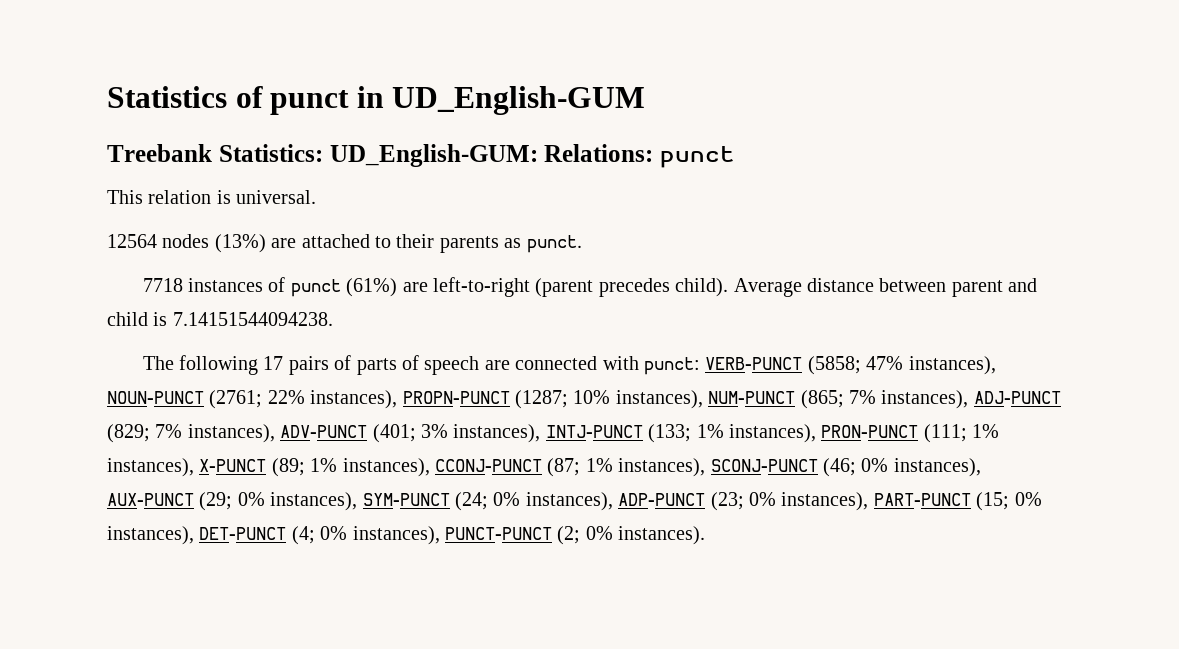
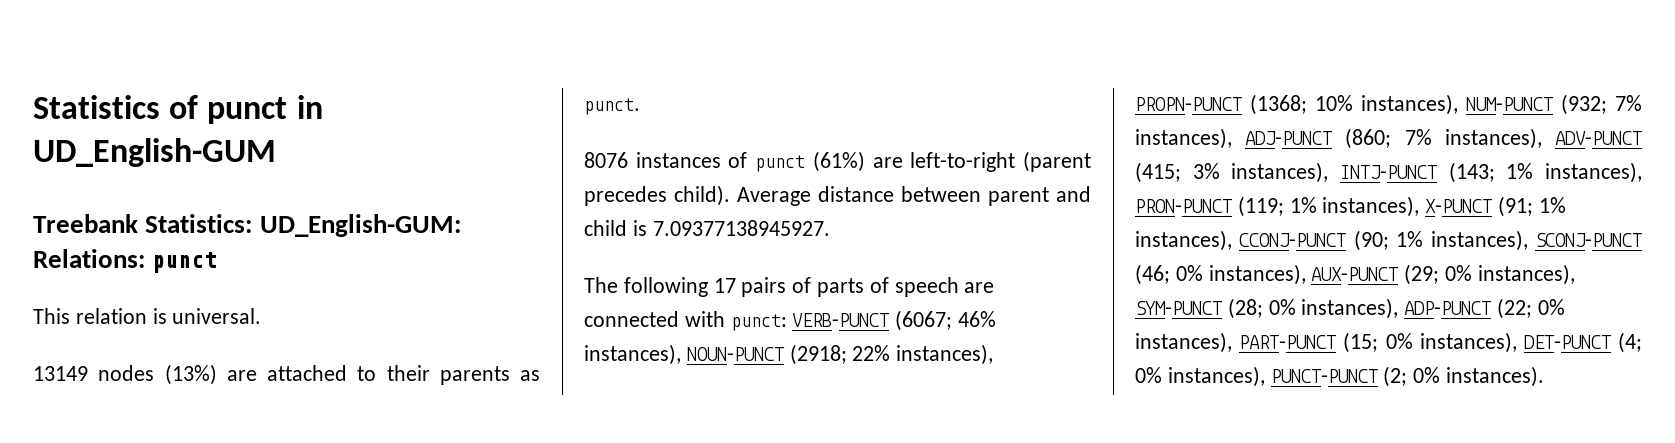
- 12564 nodes (13%) are attached to their parents as punct.
+ 13149 nodes (13%) are attached to their parents as punct.
- 7718 instances of punct (61%) are left-to-right (parent precedes child).
+ 8076 instances of punct (61%) are left-to-right (parent precedes child).
- Average distance between parent and child is 7.14151544094238.
+ Average distance between parent and child is 7.09377138945927.
- VERB-PUNCT (5858; 47% instances), NOUN-PUNCT (2761;
+ VERB-PUNCT (6067; 46% instances), NOUN-PUNCT (2918;
- 22% instances), PROPN-PUNCT (1287;
+ 22% instances), PROPN-PUNCT (1368;
- 10% instances), NUM-PUNCT (865;
+ 10% instances), NUM-PUNCT (932;
- 7% instances), ADJ-PUNCT (829;
+ 7% instances), ADJ-PUNCT (860;
- 7% instances), ADV-PUNCT (401;
+ 7% instances), ADV-PUNCT (415;
- 3% instances), INTJ-PUNCT (133;
+ 3% instances), INTJ-PUNCT (143;
- 1% instances), PRON-PUNCT (111;
+ 1% instances), PRON-PUNCT (119;
- 1% instances), X-PUNCT (89;
+ 1% instances), X-PUNCT (91;
- 1% instances), CCONJ-PUNCT (87;
+ 1% instances), CCONJ-PUNCT (90;
- 0% instances), SYM-PUNCT (24;
+ 0% instances), SYM-PUNCT (28;
- 0% instances), ADP-PUNCT (23;
+ 0% instances), ADP-PUNCT (22;

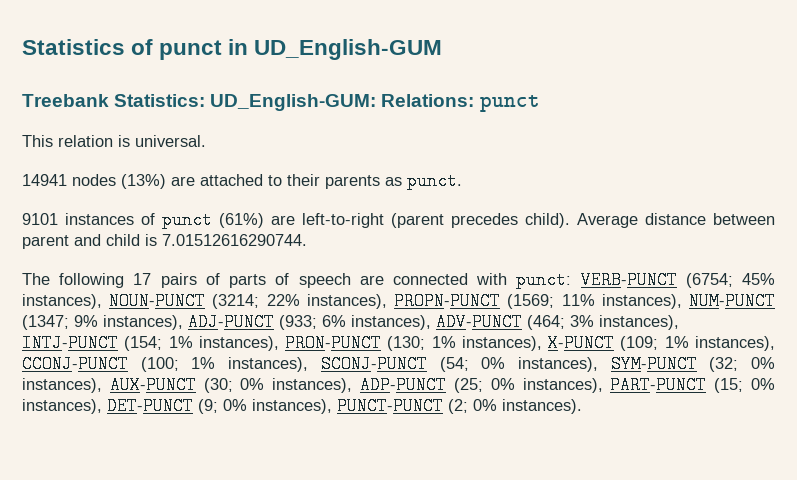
- 13149 nodes (13%) are attached to their parents as punct.
+ 14941 nodes (13%) are attached to their parents as punct.
- 8076 instances of punct (61%) are left-to-right (parent precedes child).
+ 9101 instances of punct (61%) are left-to-right (parent precedes child).
- Average distance between parent and child is 7.09377138945927.
+ Average distance between parent and child is 7.01512616290744.
- The following 17 pairs of parts of speech are connected with punct: VERB-PUNCT (6067; 46% instances), NOUN-PUNCT (2918; 22% instances), PROPN-PUNCT (1368; 10% instances), NUM-PUNCT (932; 7% instances), ADJ-PUNCT (860; 7% instances), ADV-PUNCT (415; 3% instances), INTJ-PUNCT (143; 1% instances), PRON-PUNCT (119; 1% instances), X-PUNCT (91; 1% instances), CCONJ-PUNCT (90; 1% instances), SCONJ-PUNCT (46; 0% instances), AUX-PUNCT (29; 0% instances), SYM-PUNCT (28; 0% instances), ADP-PUNCT (22; 0% instances), PART-PUNCT (15; 0% instances), DET-PUNCT (4; 0% instances), PUNCT-PUNCT (2; 0% instances).
+ The following 17 pairs of parts of speech are connected with punct: VERB-PUNCT (6754; 45% instances), NOUN-PUNCT (3214; 22% instances), PROPN-PUNCT (1569; 11% instances), NUM-PUNCT (1347; 9% instances), ADJ-PUNCT (933; 6% instances), ADV-PUNCT (464; 3% instances), INTJ-PUNCT (154; 1% instances), PRON-PUNCT (130; 1% instances), X-PUNCT (109; 1% instances), CCONJ-PUNCT (100; 1% instances), SCONJ-PUNCT (54; 0% instances), SYM-PUNCT (32; 0% instances), AUX-PUNCT (30; 0% instances), ADP-PUNCT (25; 0% instances), PART-PUNCT (15; 0% instances), DET-PUNCT (9; 0% instances), PUNCT-PUNCT (2; 0% instances).

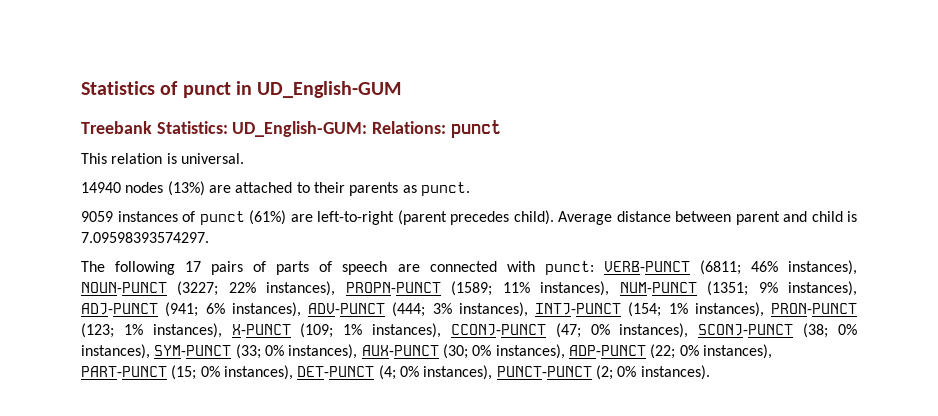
- 14941 nodes (13%) are attached to their parents as punct.
+ 14940 nodes (13%) are attached to their parents as punct.
- 9101 instances of punct (61%) are left-to-right (parent precedes child).
+ 9059 instances of punct (61%) are left-to-right (parent precedes child).
- Average distance between parent and child is 7.01512616290744.
+ Average distance between parent and child is 7.09598393574297.
- VERB-PUNCT (6754; 45% instances), NOUN-PUNCT (3214;
+ VERB-PUNCT (6811; 46% instances), NOUN-PUNCT (3227;
- 22% instances), PROPN-PUNCT (1569;
+ 22% instances), PROPN-PUNCT (1589;
- 11% instances), NUM-PUNCT (1347;
+ 11% instances), NUM-PUNCT (1351;
- 9% instances), ADJ-PUNCT (933;
+ 9% instances), ADJ-PUNCT (941;
- 6% instances), ADV-PUNCT (464;
+ 6% instances), ADV-PUNCT (444;
- 1% instances), PRON-PUNCT (130;
+ 1% instances), PRON-PUNCT (123;
- 1% instances), CCONJ-PUNCT (100; 1% instances), SCONJ-PUNCT (54;
+ 1% instances), CCONJ-PUNCT (47; 0% instances), SCONJ-PUNCT (38;
- 0% instances), SYM-PUNCT (32;
+ 0% instances), SYM-PUNCT (33;
- 0% instances), ADP-PUNCT (25;
+ 0% instances), ADP-PUNCT (22;
- 0% instances), DET-PUNCT (9;
+ 0% instances), DET-PUNCT (4;

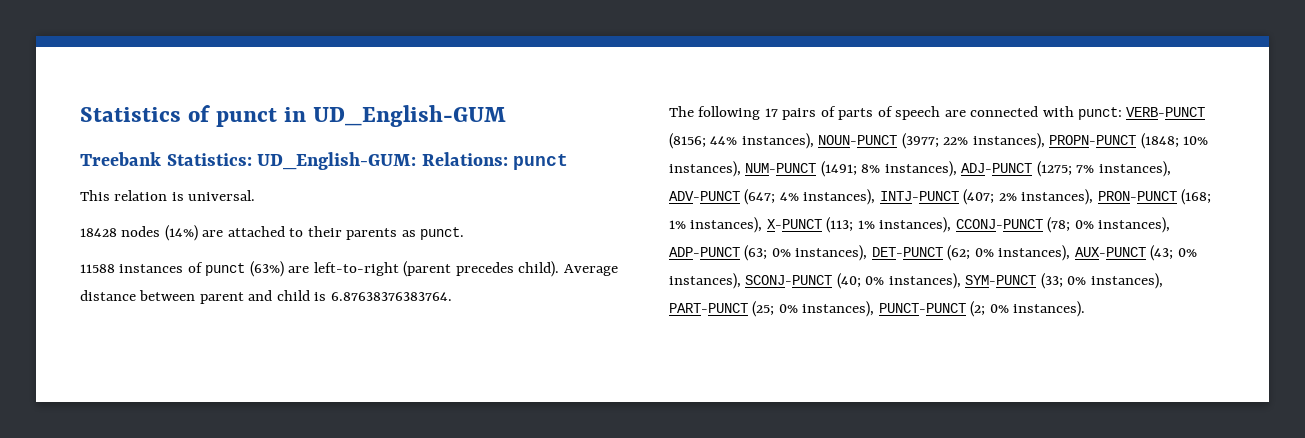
- 14940 nodes (13%) are attached to their parents as punct.
+ 18428 nodes (14%) are attached to their parents as punct.
- 9059 instances of punct (61%) are left-to-right (parent precedes child).
+ 11588 instances of punct (63%) are left-to-right (parent precedes child).
- Average distance between parent and child is 7.09598393574297.
+ Average distance between parent and child is 6.87638376383764.
- The following 17 pairs of parts of speech are connected with punct: VERB-PUNCT (6811; 46% instances), NOUN-PUNCT (3227; 22% instances), PROPN-PUNCT (1589; 11% instances), NUM-PUNCT (1351; 9% instances), ADJ-PUNCT (941; 6% instances), ADV-PUNCT (444; 3% instances), INTJ-PUNCT (154; 1% instances), PRON-PUNCT (123; 1% instances), X-PUNCT (109; 1% instances), CCONJ-PUNCT (47; 0% instances), SCONJ-PUNCT (38; 0% instances), SYM-PUNCT (33; 0% instances), AUX-PUNCT (30; 0% instances), ADP-PUNCT (22; 0% instances), PART-PUNCT (15; 0% instances), DET-PUNCT (4; 0% instances), PUNCT-PUNCT (2; 0% instances).
+ The following 17 pairs of parts of speech are connected with punct: VERB-PUNCT (8156; 44% instances), NOUN-PUNCT (3977; 22% instances), PROPN-PUNCT (1848; 10% instances), NUM-PUNCT (1491; 8% instances), ADJ-PUNCT (1275; 7% instances), ADV-PUNCT (647; 4% instances), INTJ-PUNCT (407; 2% instances), PRON-PUNCT (168; 1% instances), X-PUNCT (113; 1% instances), CCONJ-PUNCT (78; 0% instances), ADP-PUNCT (63; 0% instances), DET-PUNCT (62; 0% instances), AUX-PUNCT (43; 0% instances), SCONJ-PUNCT (40; 0% instances), SYM-PUNCT (33; 0% instances), PART-PUNCT (25; 0% instances), PUNCT-PUNCT (2; 0% instances).

